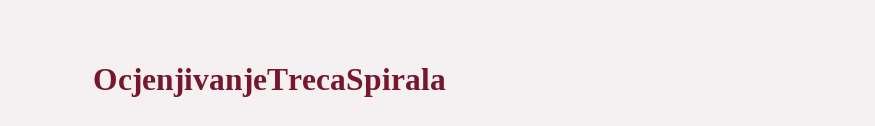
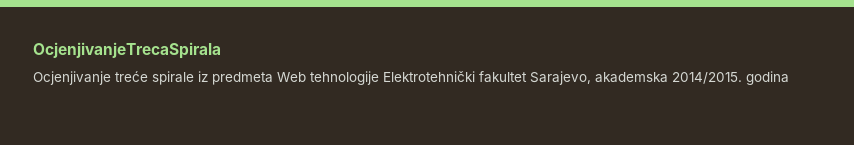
+ Ocjenjivanje treće spirale iz predmeta Web tehnologije Elektrotehnički fakultet Sarajevo, akademska 2014/2015. godina

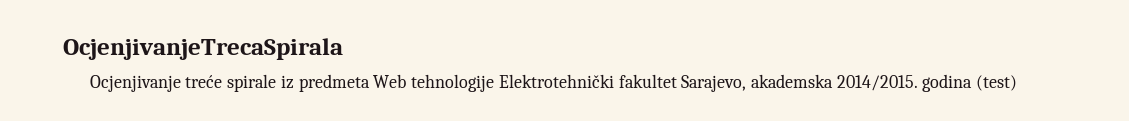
- Ocjenjivanje treće spirale iz predmeta Web tehnologije Elektrotehnički fakultet Sarajevo, akademska 2014/2015. godina
+ Ocjenjivanje treće spirale iz predmeta Web tehnologije Elektrotehnički fakultet Sarajevo, akademska 2014/2015. godina (test)

